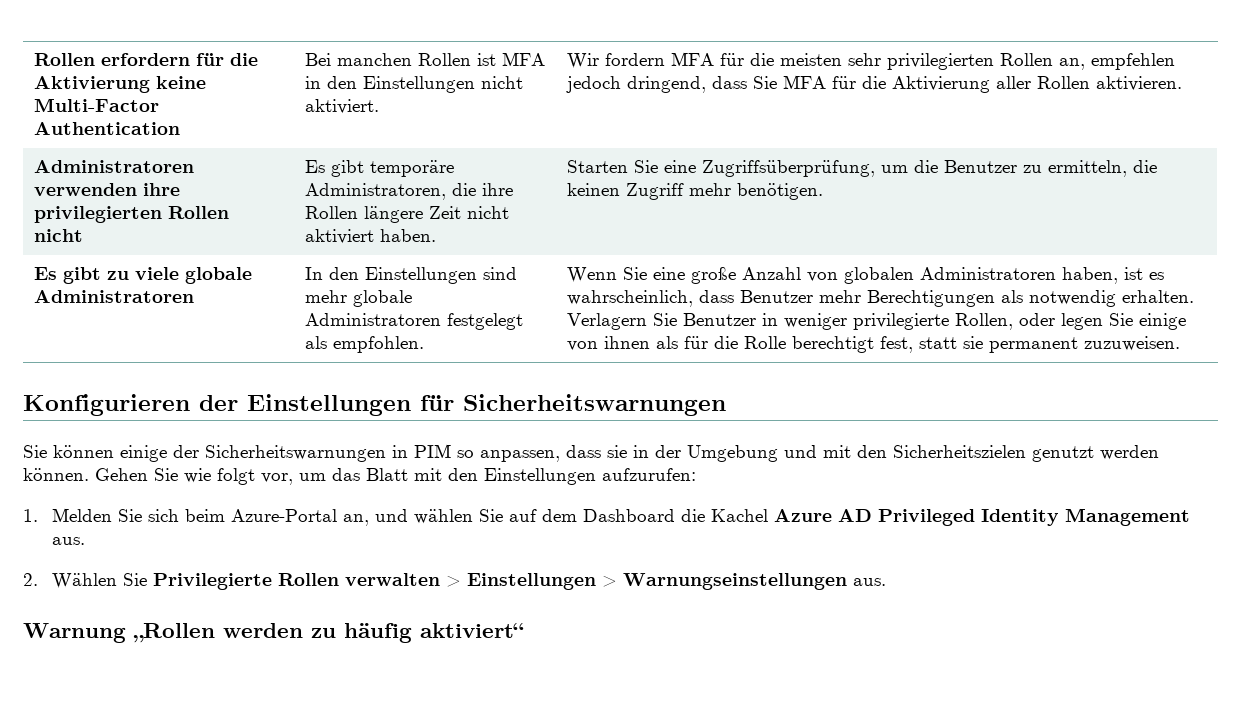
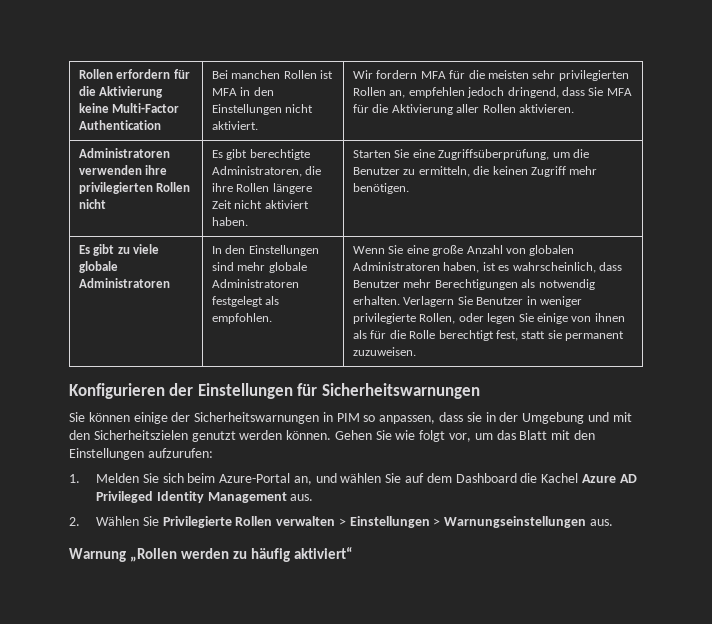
- Administratoren verwenden ihre privilegierten Rollen nicht | Es gibt temporäre Administratoren, die ihre Rollen längere Zeit nicht aktiviert haben. | Starten Sie eine Zugriffsüberprüfung, um die Benutzer zu ermitteln, die keinen Zugriff mehr benötigen.
+ Administratoren verwenden ihre privilegierten Rollen nicht | Es gibt berechtigte Administratoren, die ihre Rollen längere Zeit nicht aktiviert haben. | Starten Sie eine Zugriffsüberprüfung, um die Benutzer zu ermitteln, die keinen Zugriff mehr benötigen.

